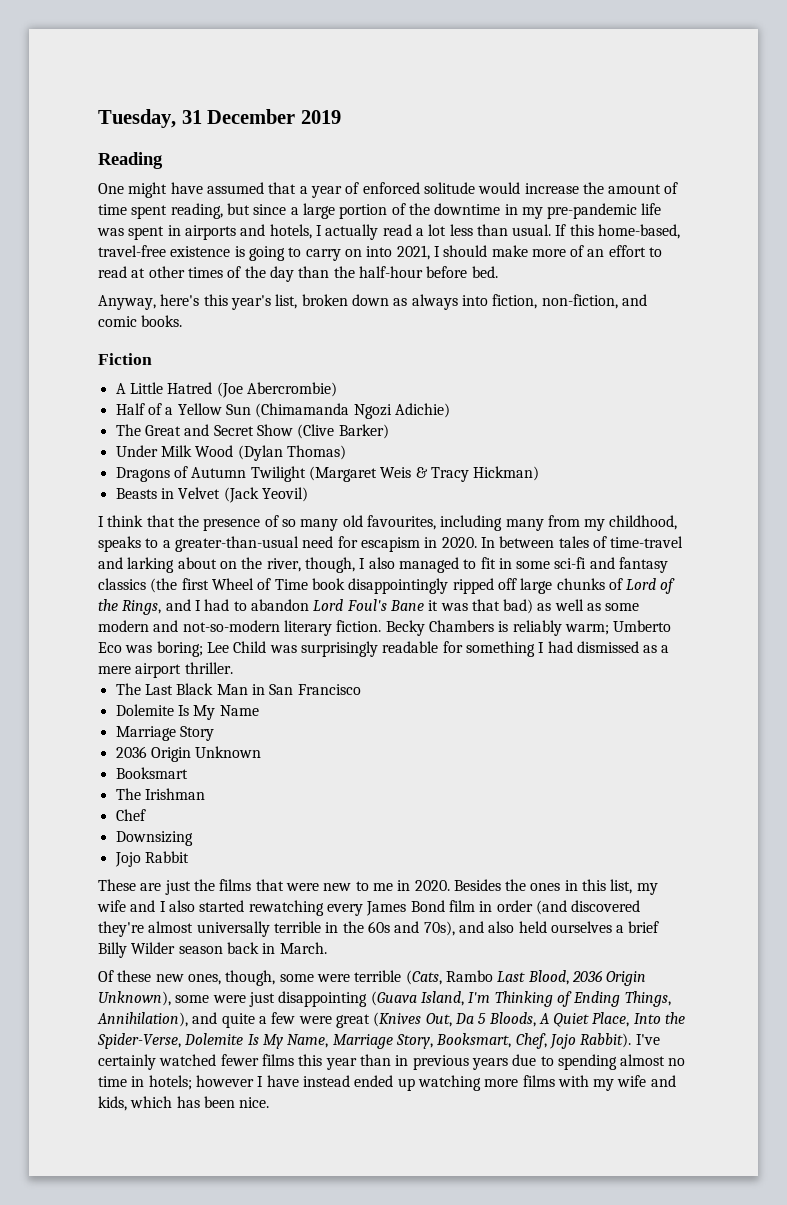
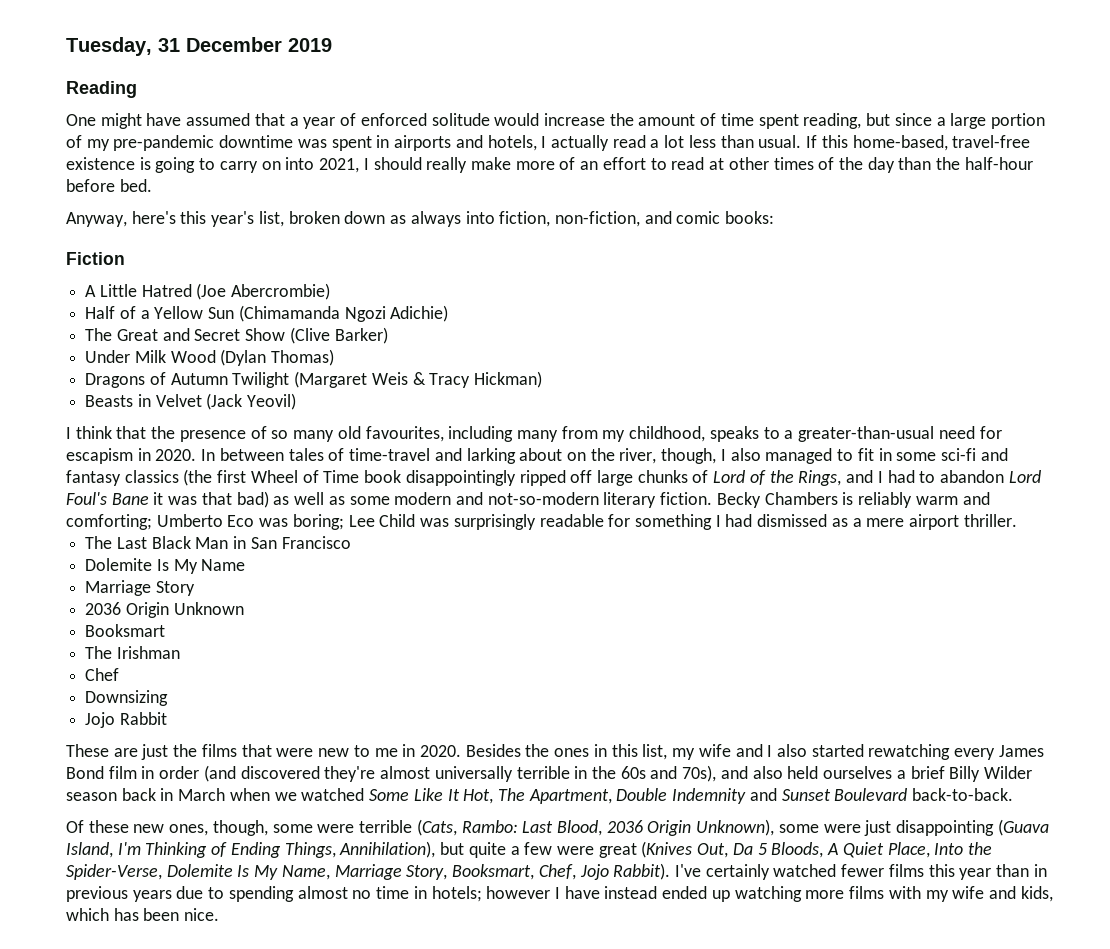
- One might have assumed that a year of enforced solitude would increase the amount of time spent reading, but since a large portion of the downtime in my pre-pandemic life was spent in airports and hotels, I actually read a lot less than usual.
+ One might have assumed that a year of enforced solitude would increase the amount of time spent reading, but since a large portion of my pre-pandemic downtime was spent in airports and hotels, I actually read a lot less than usual.
- If this home-based, travel-free existence is going to carry on into 2021, I should make more of an effort to read at other times of the day than the half-hour before bed.
+ If this home-based, travel-free existence is going to carry on into 2021, I should really make more of an effort to read at other times of the day than the half-hour before bed.
- Anyway, here's this year's list, broken down as always into fiction, non-fiction, and comic books.
+ Anyway, here's this year's list, broken down as always into fiction, non-fiction, and comic books:
- Becky Chambers is reliably warm; Umberto Eco was boring; Lee Child was surprisingly readable for something I had dismissed as a mere airport thriller.
+ Becky Chambers is reliably warm and comforting; Umberto Eco was boring; Lee Child was surprisingly readable for something I had dismissed as a mere airport thriller.
- Besides the ones in this list, my wife and I also started rewatching every James Bond film in order (and discovered they're almost universally terrible in the 60s and 70s), and also held ourselves a brief Billy Wilder season back in March.
+ Besides the ones in this list, my wife and I also started rewatching every James Bond film in order (and discovered they're almost universally terrible in the 60s and 70s), and also held ourselves a brief Billy Wilder season back in March when we watched Some Like It Hot, The Apartment, Double Indemnity and Sunset Boulevard back-to-back.
- Of these new ones, though, some were terrible (Cats, Rambo Last Blood, 2036 Origin Unknown), some were just disappointing (Guava Island, I'm Thinking of Ending Things, Annihilation), and quite a few were great (Knives Out, Da 5 Bloods, A Quiet Place, Into the Spider-Verse, Dolemite Is My Name, Marriage Story, Booksmart, Chef, Jojo Rabbit).
+ Of these new ones, though, some were terrible (Cats, Rambo: Last Blood, 2036 Origin Unknown), some were just disappointing (Guava Island, I'm Thinking of Ending Things, Annihilation), but quite a few were great (Knives Out, Da 5 Bloods, A Quiet Place, Into the Spider-Verse, Dolemite Is My Name, Marriage Story, Booksmart, Chef, Jojo Rabbit).

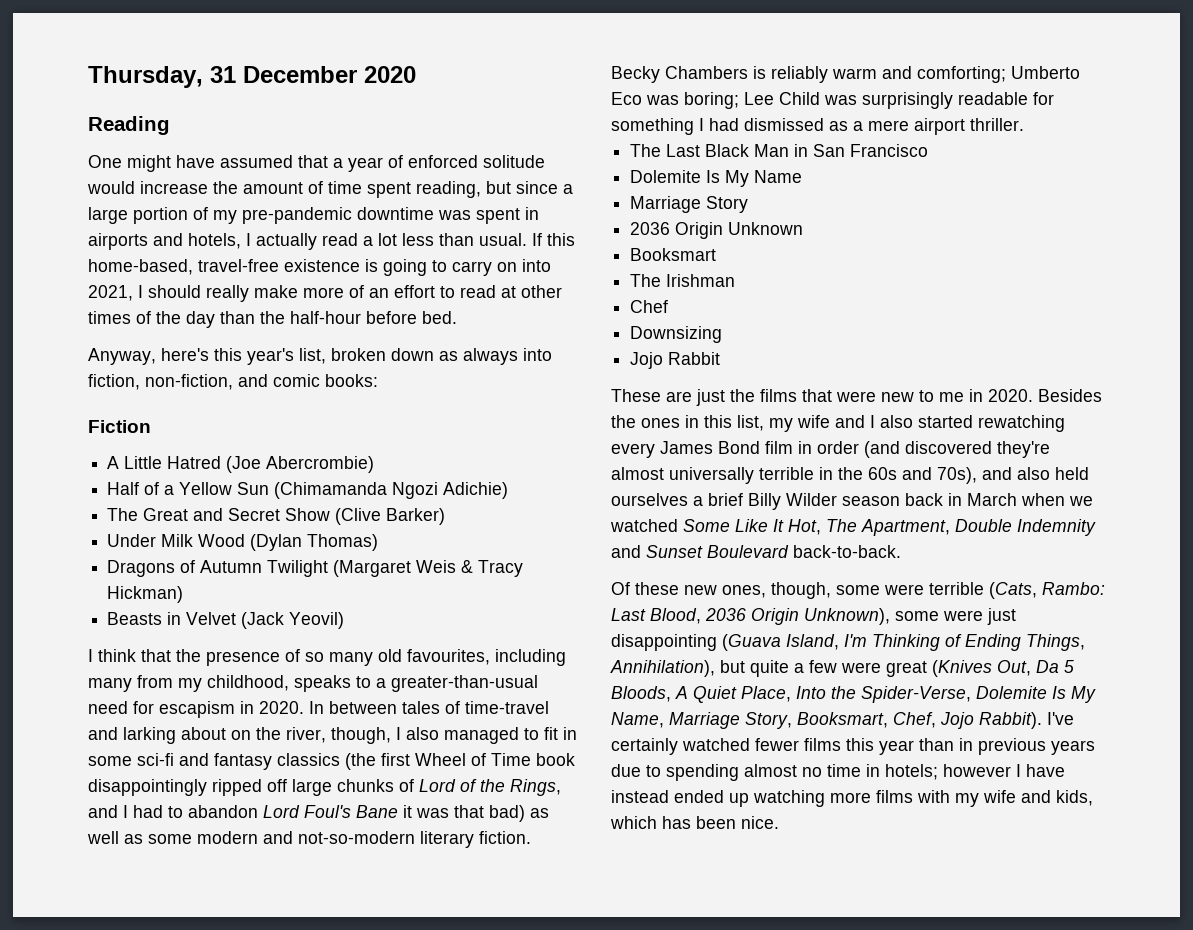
- Tuesday, 31 December 2019
+ Thursday, 31 December 2020

